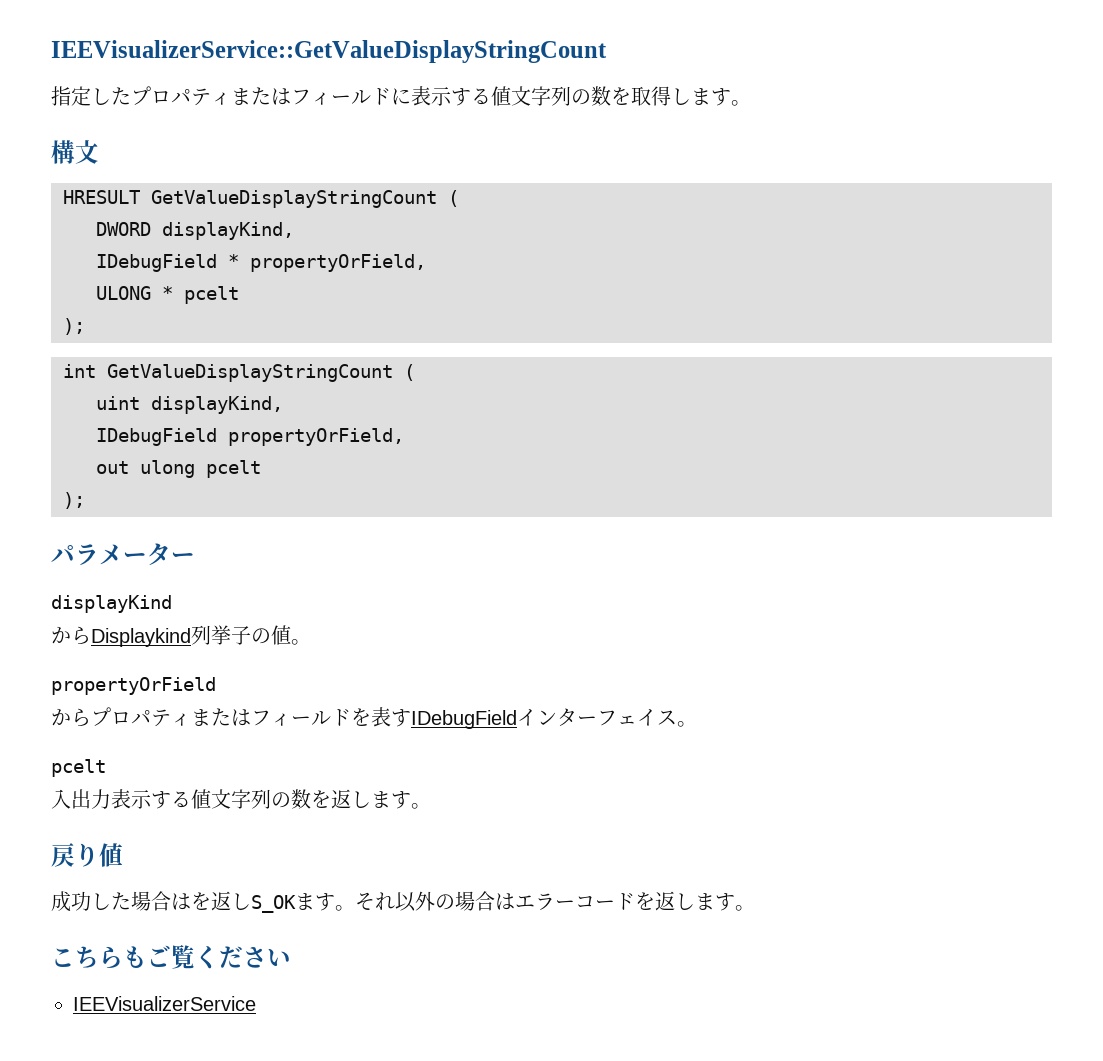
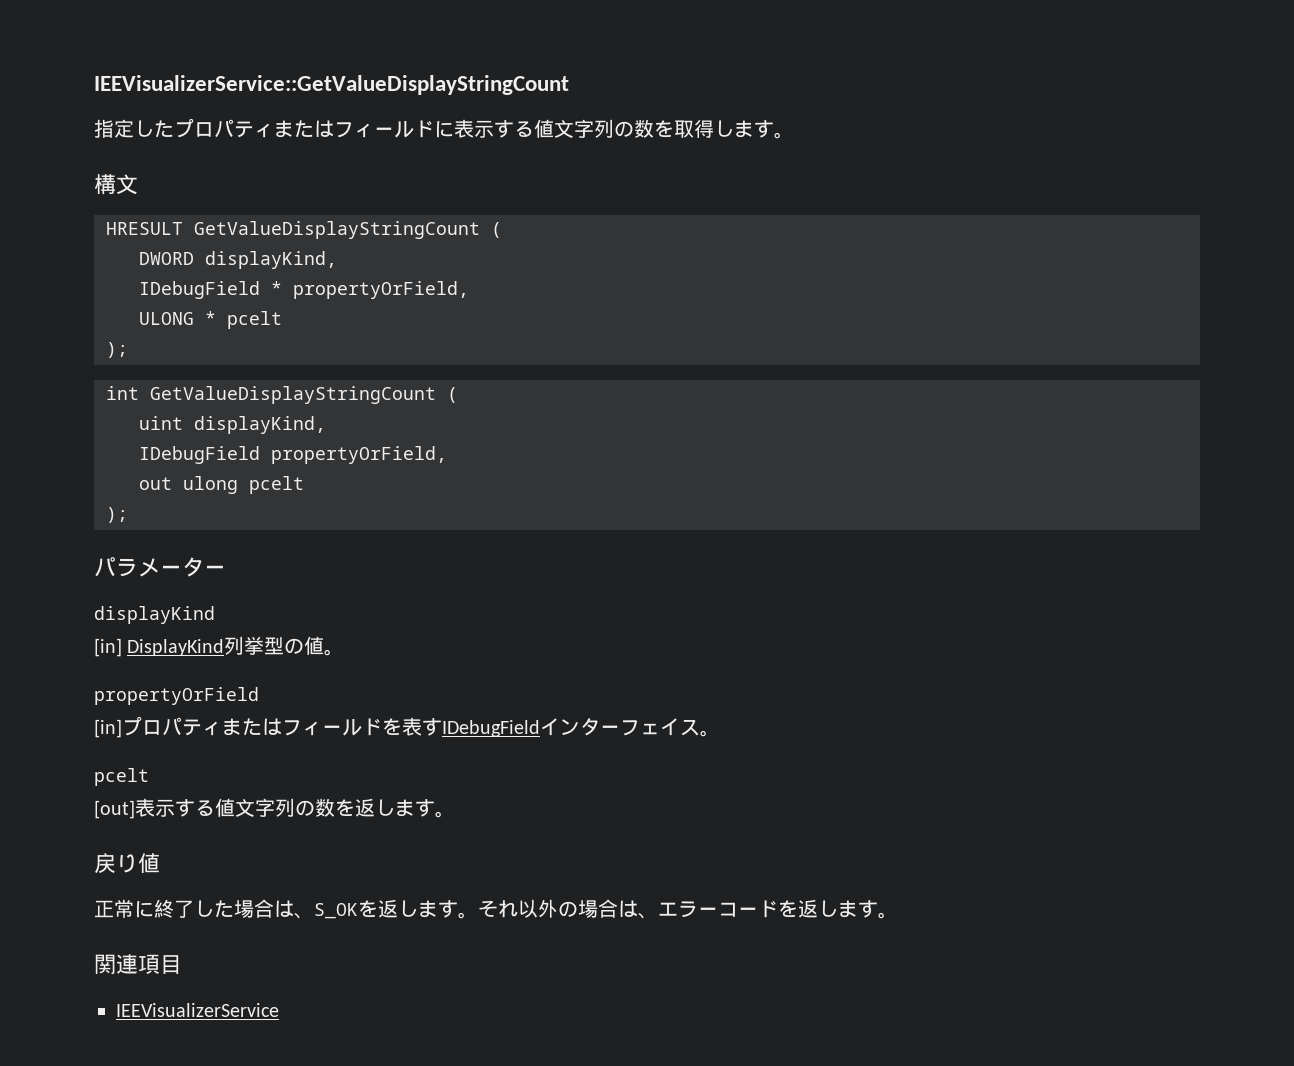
- からDisplaykind列挙子の値。
+ [in] DisplayKind列挙型の値。
- からプロパティまたはフィールドを表すIDebugFieldインターフェイス。
+ [in]プロパティまたはフィールドを表すIDebugFieldインターフェイス。
- 入出力表示する値文字列の数を返します。
+ [out]表示する値文字列の数を返します。
- 成功した場合はを返しS_OKます。
+ 正常に終了した場合は、S_OKを返します。
- それ以外の場合はエラーコードを返します。
+ それ以外の場合は、エラーコードを返します。
- こちらもご覧ください
+ 関連項目

